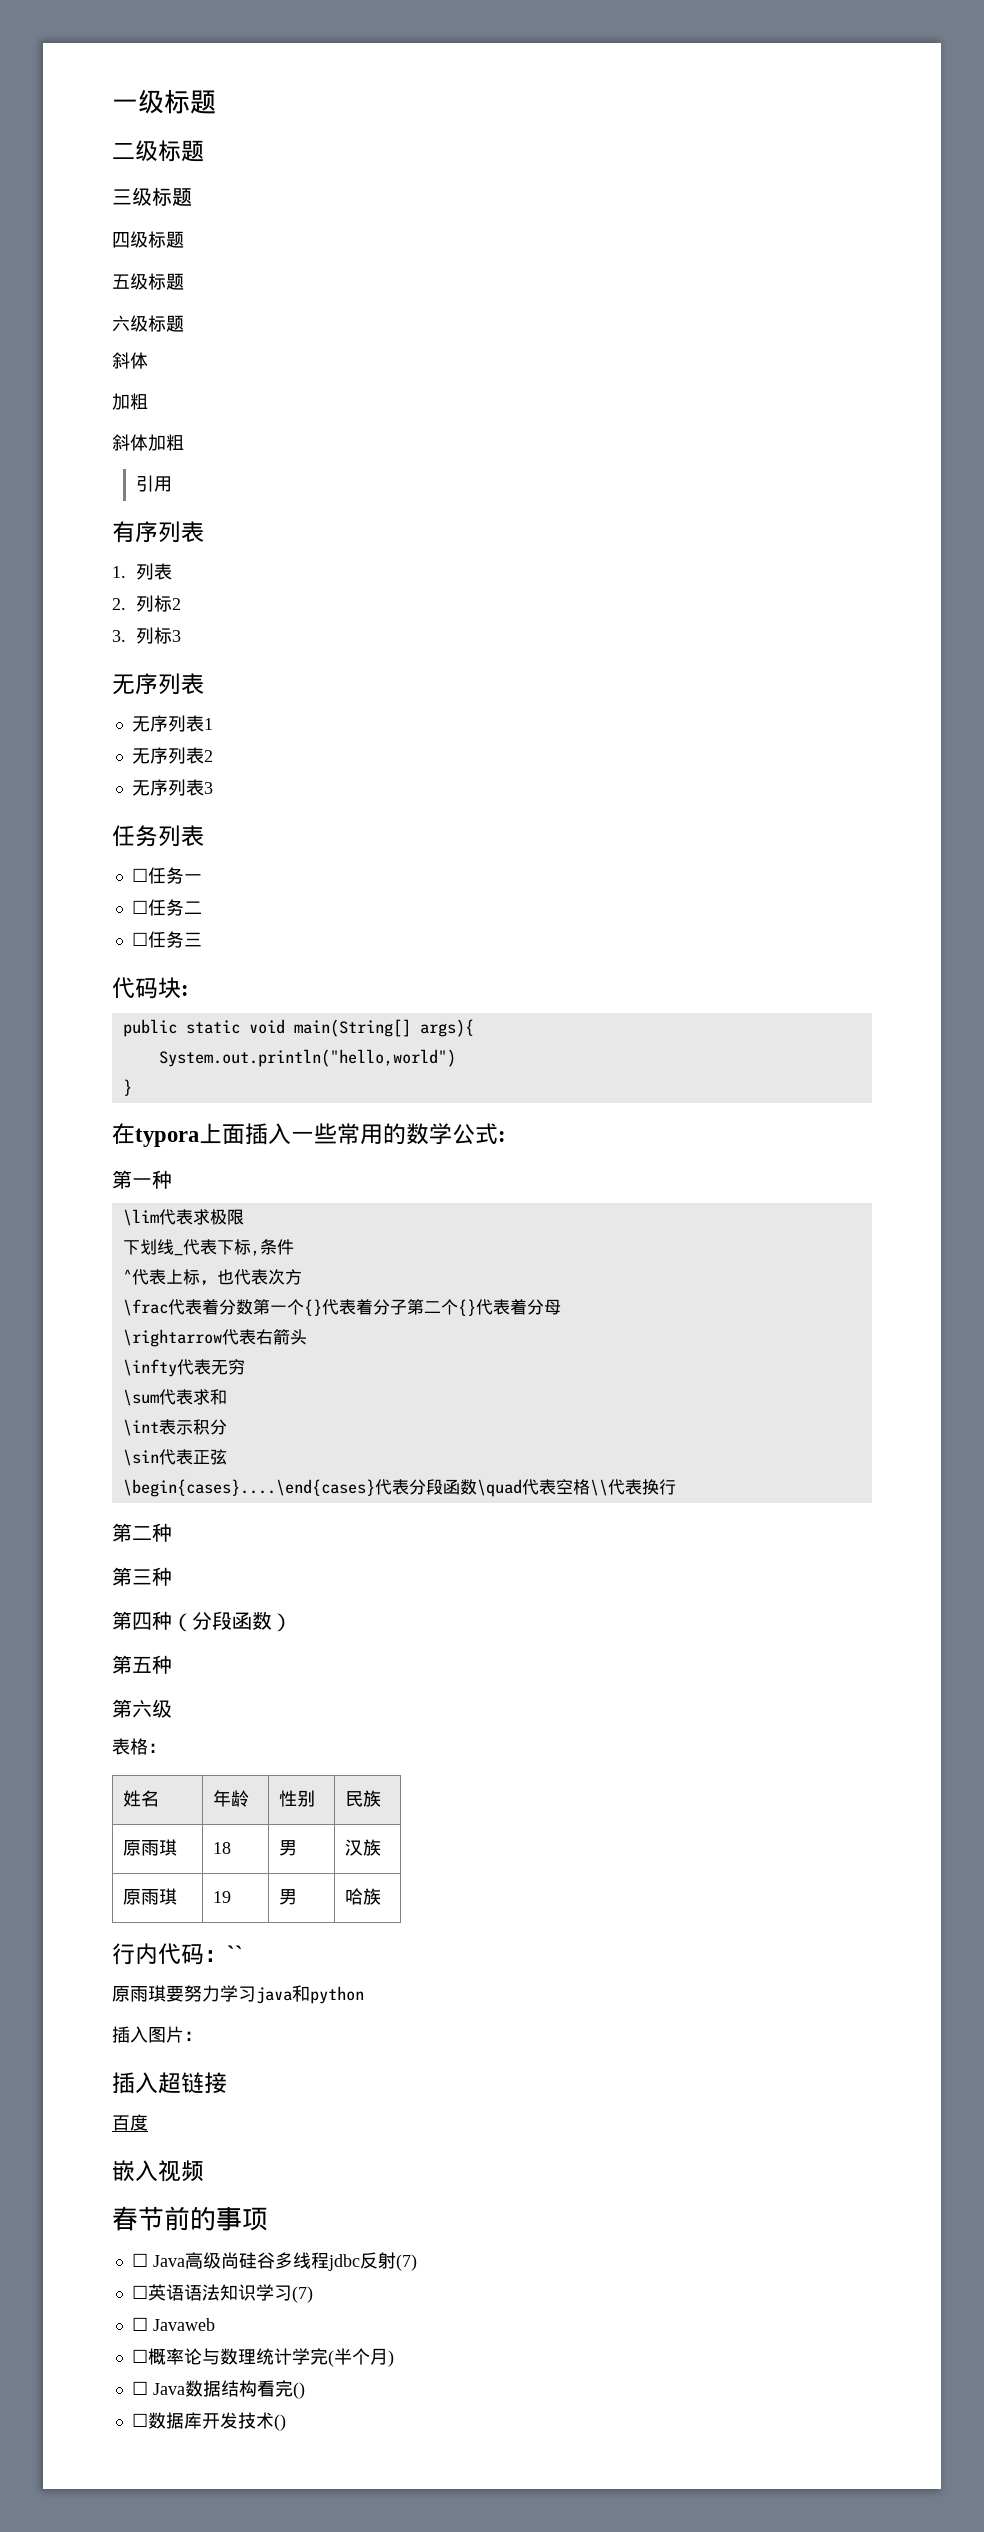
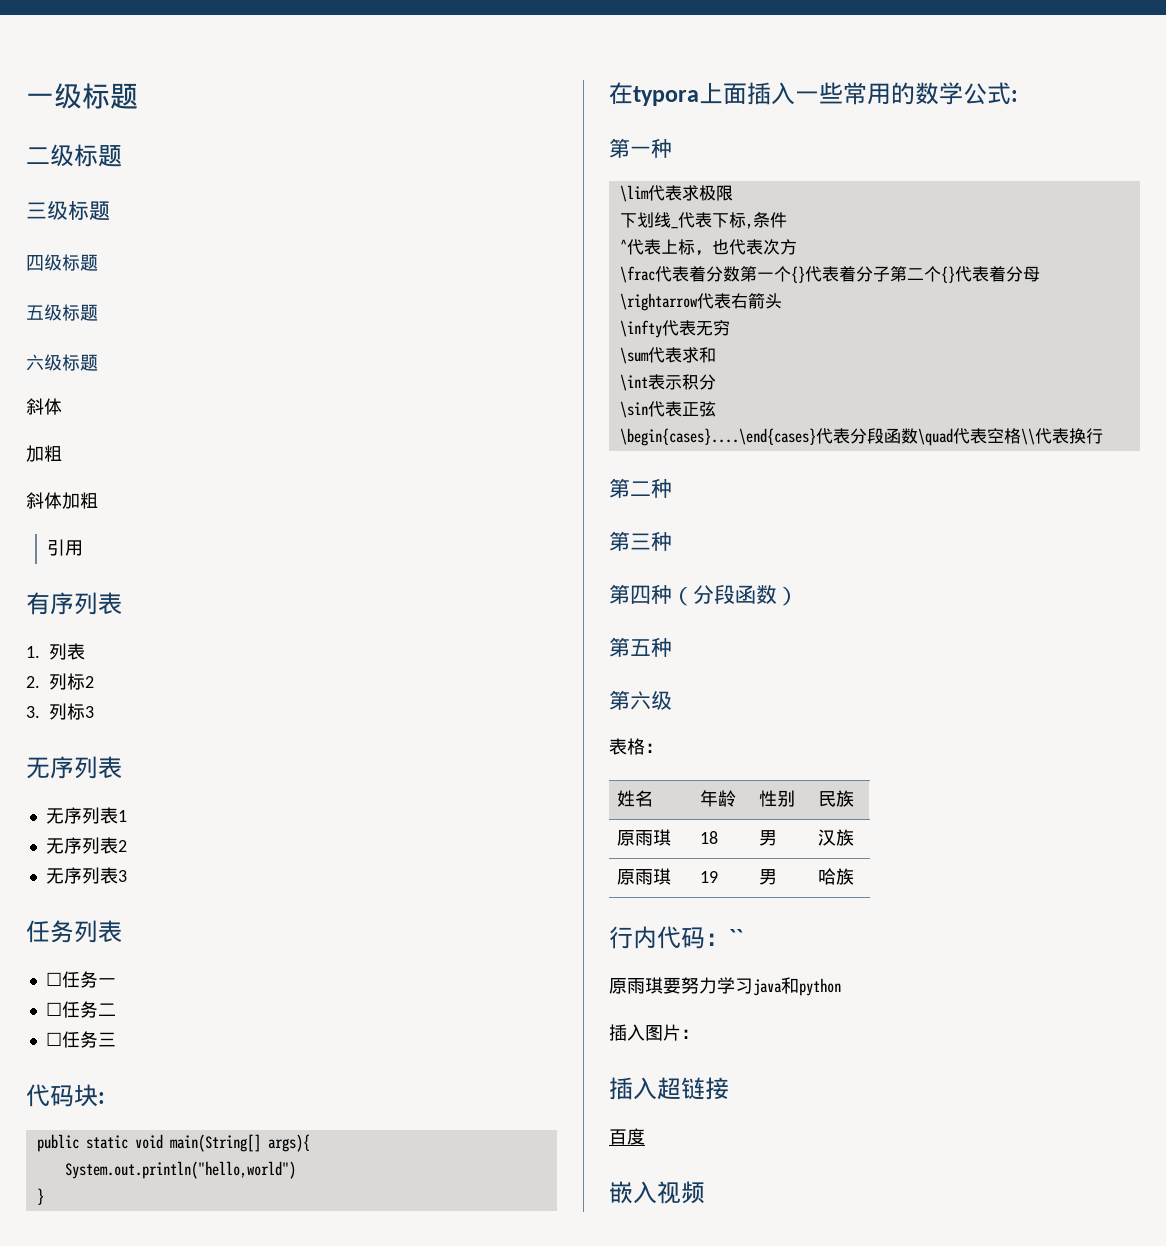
- 春节前的事项
- ☐ Java高级尚硅谷多线程jdbc反射(7)
- ☐英语语法知识学习(7)
- ☐ Javaweb
- ☐概率论与数理统计学完(半个月)
- ☐ Java数据结构看完()
- ☐数据库开发技术()

